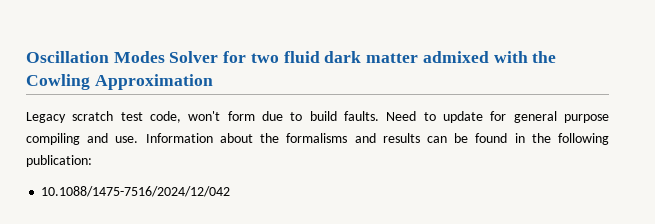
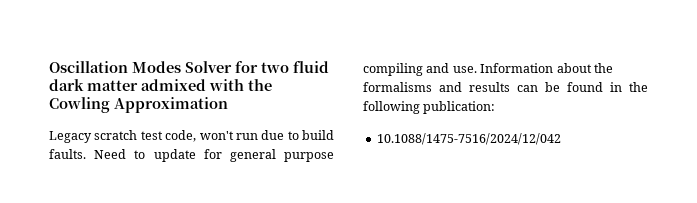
- Legacy scratch test code, won't form due to build faults.
+ Legacy scratch test code, won't run due to build faults.

